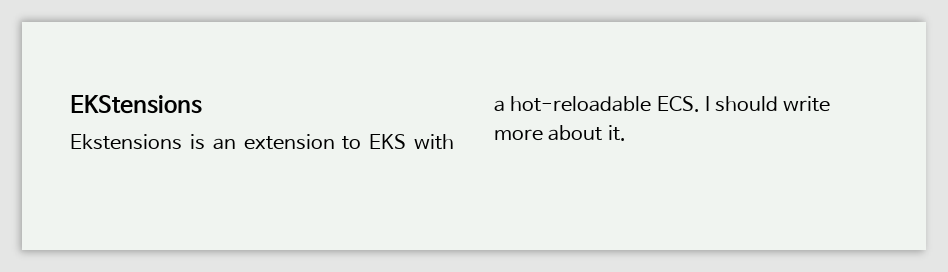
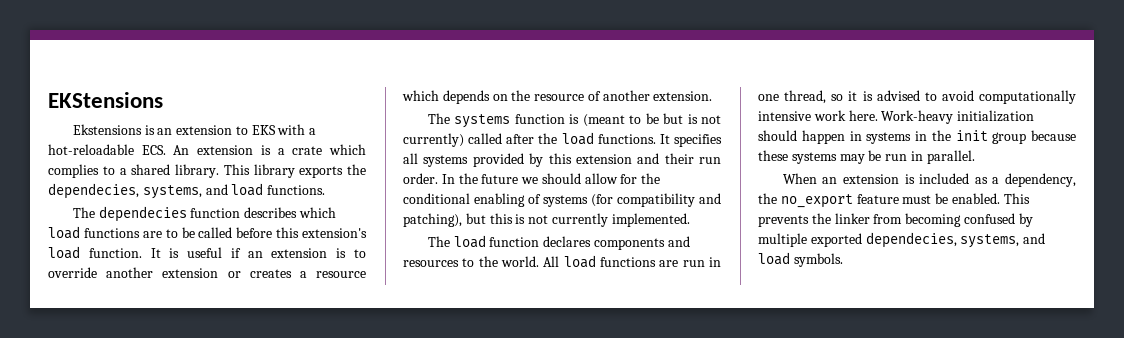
- Ekstensions is an extension to EKS with a hot-reloadable ECS. I should write more about it.
+ Ekstensions is an extension to EKS with a hot-reloadable ECS. An extension is a crate which complies to a shared library. This library exports the dependecies, systems, and load functions.
+ The dependecies function describes which load functions are to be called before this extension's load function. It is useful if an extension is to override another extension or creates a resource which depends on the resource of another extension.
+ The systems function is (meant to be but is not currently) called after the load functions. It specifies all systems provided by this extension and their run order. In the future we should allow for the conditional enabling of systems (for compatibility and patching), but this is not currently implemented.
+ The load function declares components and resources to the world. All load functions are run in one thread, so it is advised to avoid computationally intensive work here. Work-heavy initialization should happen in systems in the init group because these systems may be run in parallel.
+ When an extension is included as a dependency, the no_export feature must be enabled. This prevents the linker from becoming confused by multiple exported dependecies, systems, and load symbols.

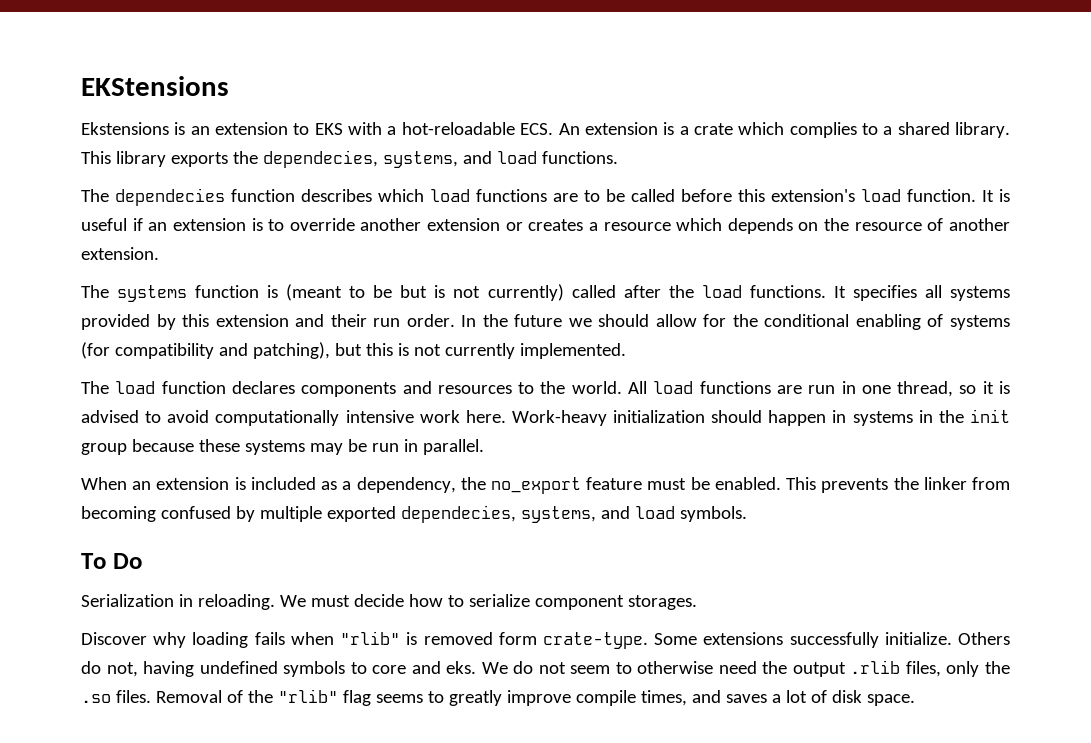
+ To Do
+ Serialization in reloading. We must decide how to serialize component storages.
+ Discover why loading fails when "rlib" is removed form crate-type. Some extensions successfully initialize. Others do not, having undefined symbols to core and eks. We do not seem to otherwise need the output .rlib files, only the .so files. Removal of the "rlib" flag seems to greatly improve compile times, and saves a lot of disk space.

